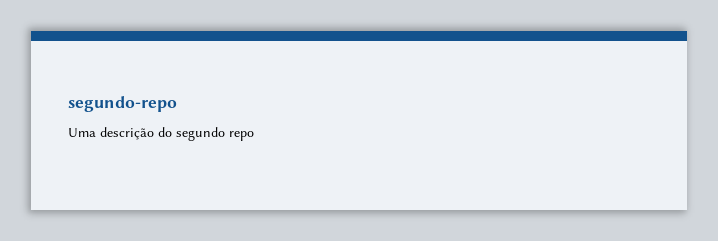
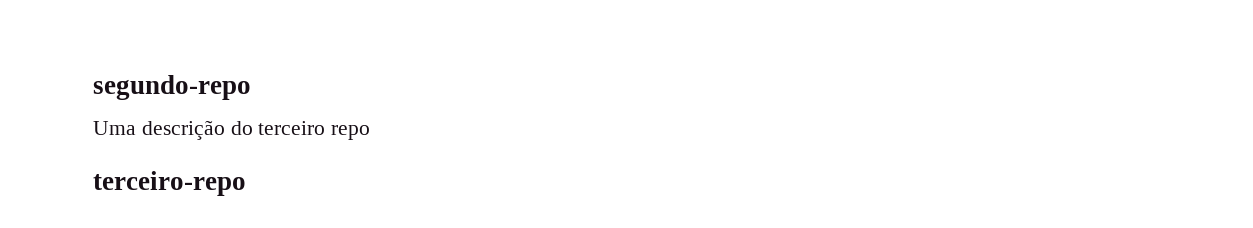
- Uma descrição do segundo repo
+ Uma descrição do terceiro repo
+ terceiro-repo

